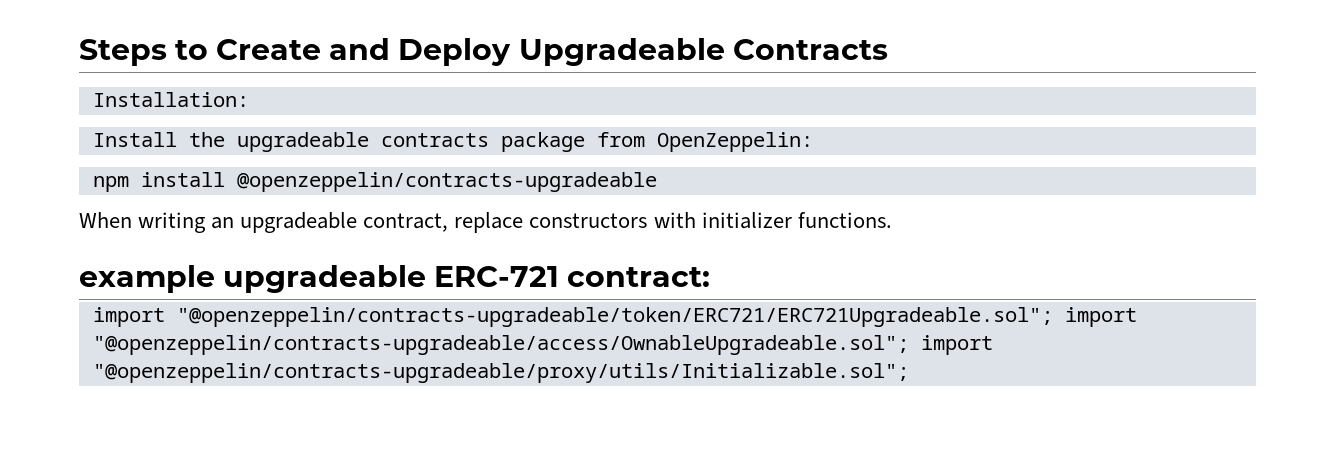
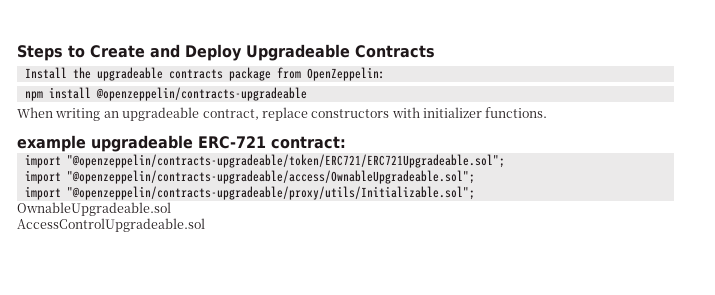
- Installation:
- import "@openzeppelin/contracts-upgradeable/token/ERC721/ERC721Upgradeable.sol"; import "@openzeppelin/contracts-upgradeable/access/OwnableUpgradeable.sol"; import "@openzeppelin/contracts-upgradeable/proxy/utils/Initializable.sol";
+ import "@openzeppelin/contracts-upgradeable/token/ERC721/ERC721Upgradeable.sol";
+ import "@openzeppelin/contracts-upgradeable/access/OwnableUpgradeable.sol";
+ import "@openzeppelin/contracts-upgradeable/proxy/utils/Initializable.sol";
+ OwnableUpgradeable.sol
+ AccessControlUpgradeable.sol

